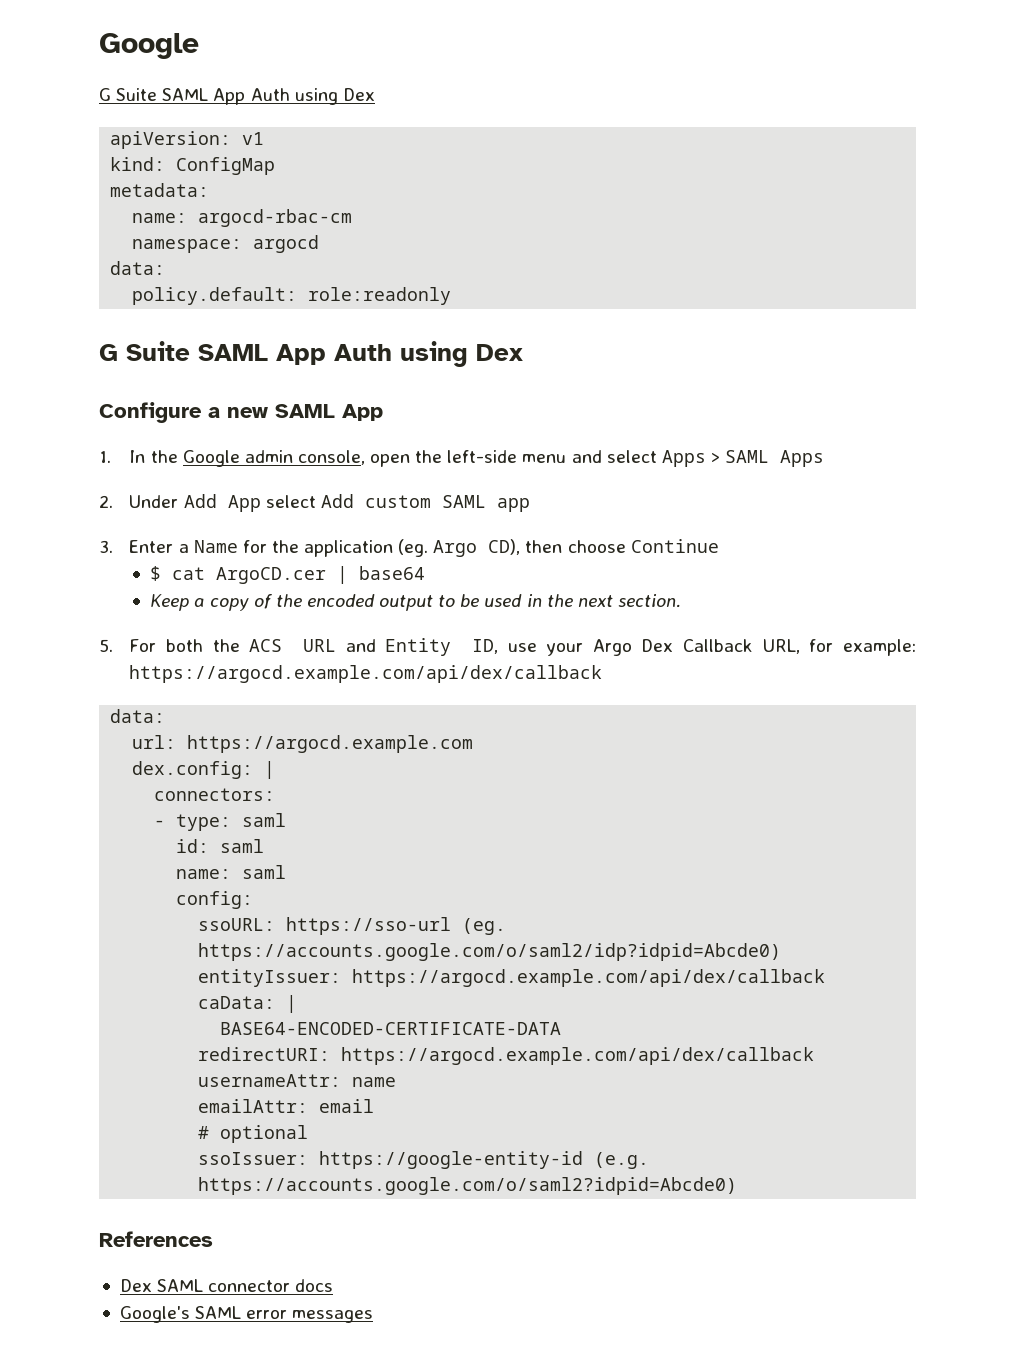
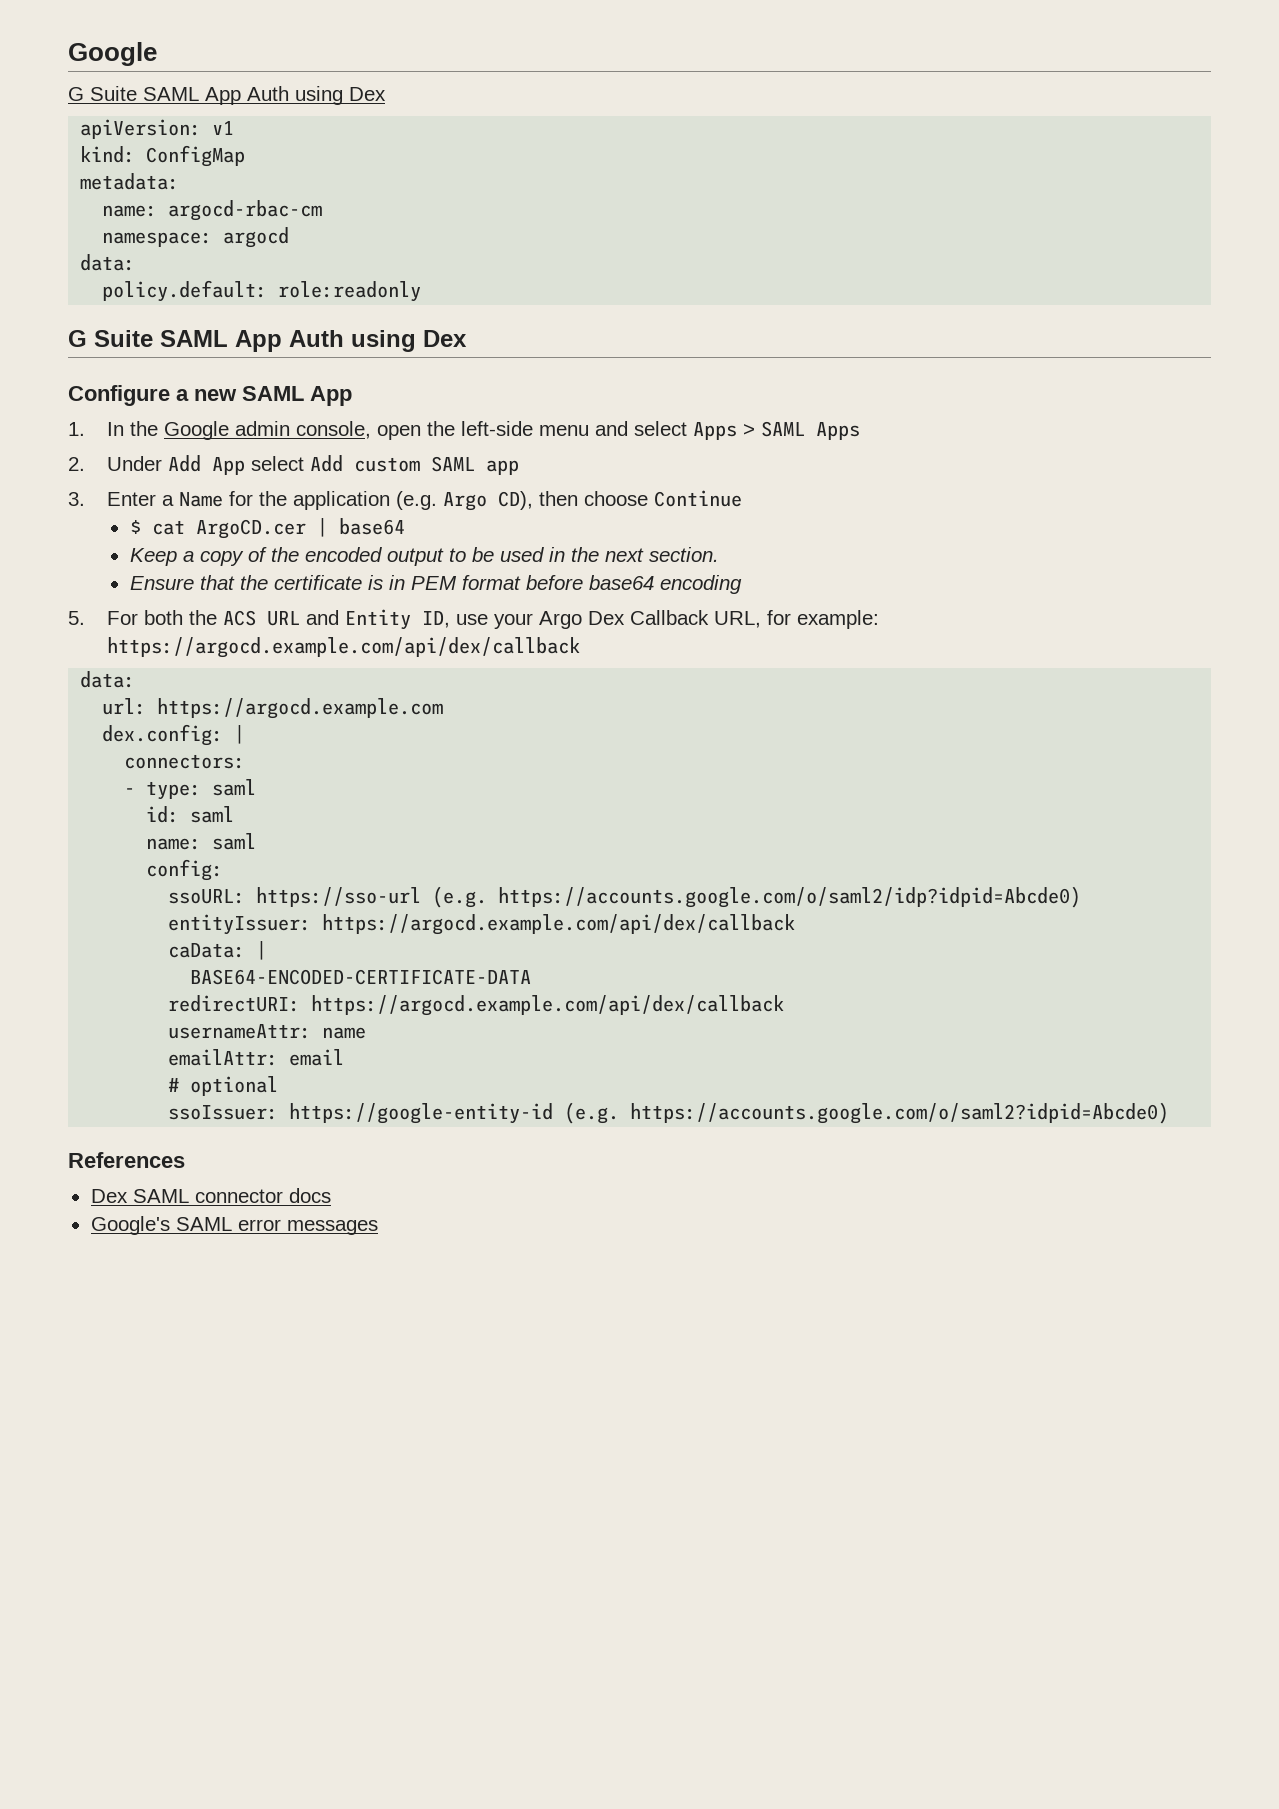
- 3. Enter a Name for the application (eg. Argo CD), then choose Continue
+ 3. Enter a Name for the application (e.g. Argo CD), then choose Continue
+ Ensure that the certificate is in PEM format before base64 encoding
- ssoURL: https://sso-url (eg. https://accounts.google.com/o/saml2/idp?idpid=Abcde0)
+ ssoURL: https://sso-url (e.g. https://accounts.google.com/o/saml2/idp?idpid=Abcde0)

